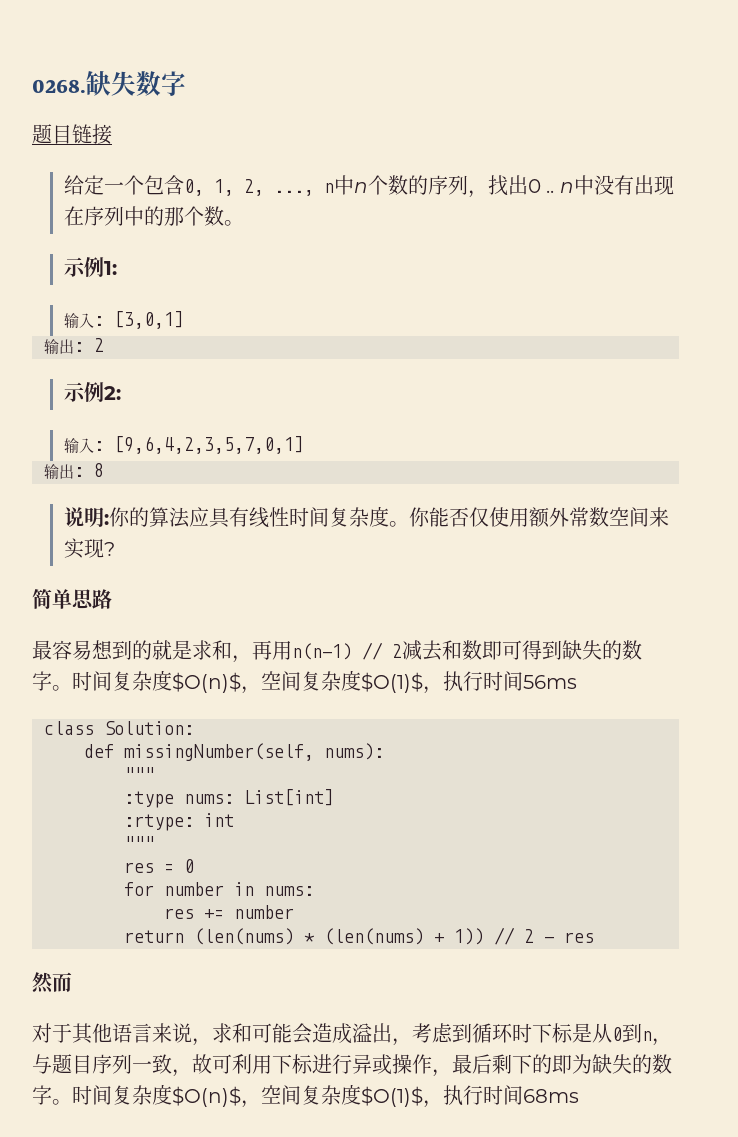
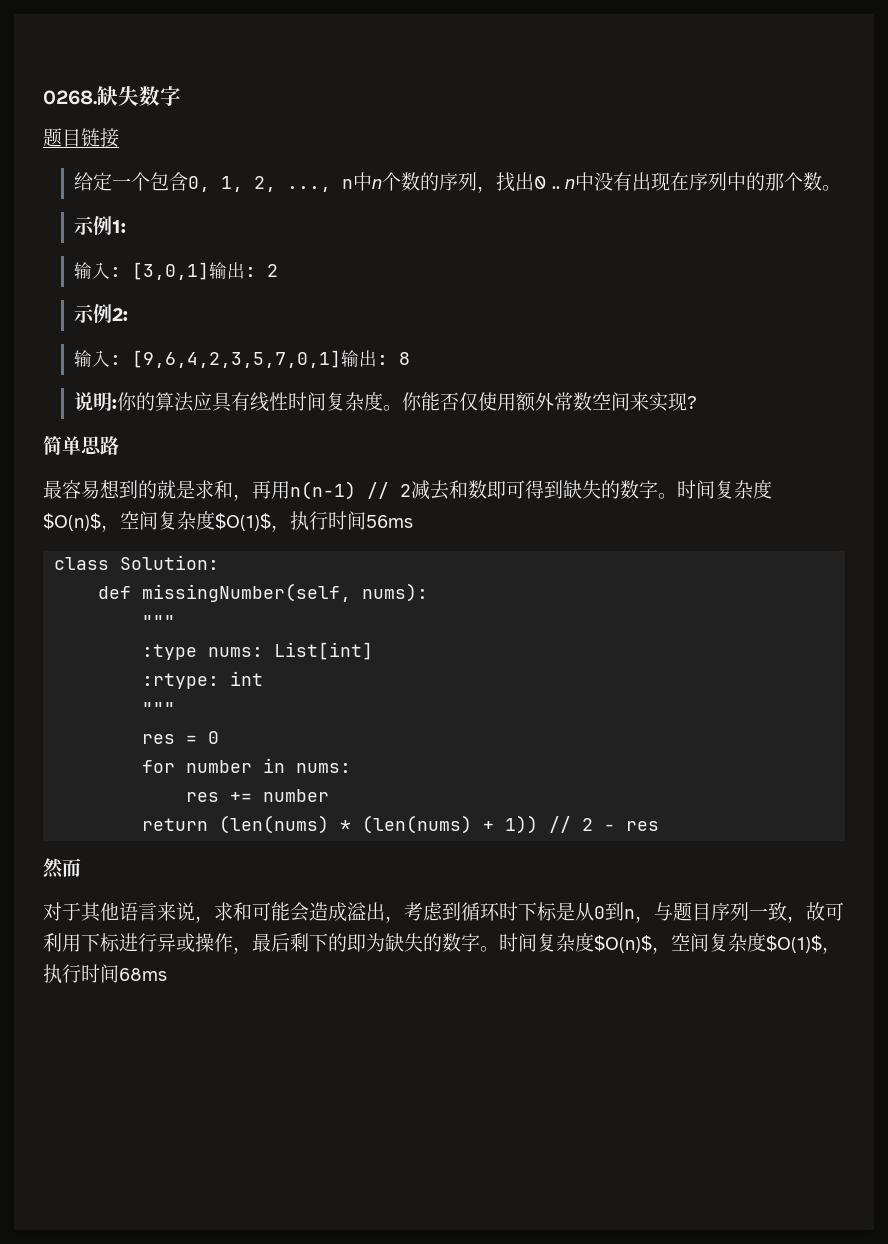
- 输入: [3,0,1]
- 输出: 2
+ 输入: [3,0,1]输出: 2
- 输入: [9,6,4,2,3,5,7,0,1]
- 输出: 8
+ 输入: [9,6,4,2,3,5,7,0,1]输出: 8

